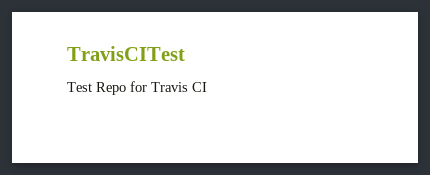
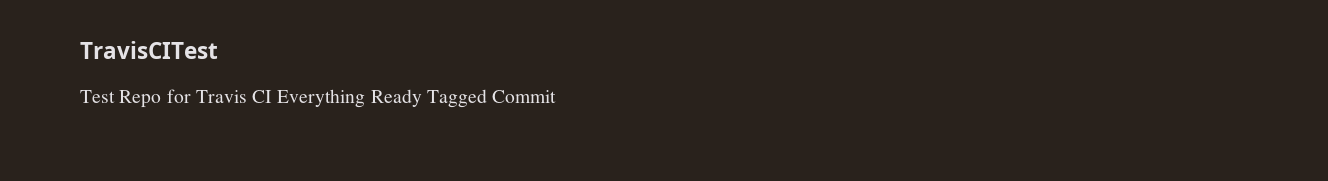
- Test Repo for Travis CI
+ Test Repo for Travis CI Everything Ready Tagged Commit

